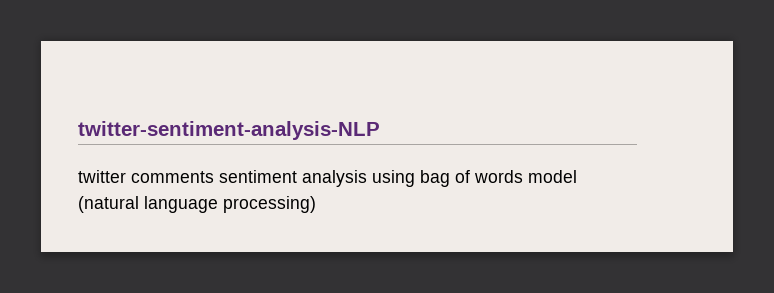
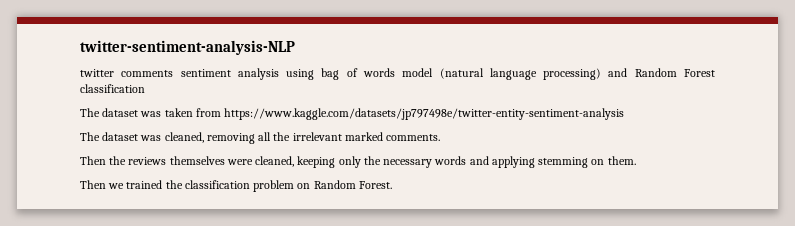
- twitter comments sentiment analysis using bag of words model (natural language processing)
+ twitter comments sentiment analysis using bag of words model (natural language processing) and Random Forest classification
+ The dataset was taken from https://www.kaggle.com/datasets/jp797498e/twitter-entity-sentiment-analysis
+ The dataset was cleaned, removing all the irrelevant marked comments.
+ Then the reviews themselves were cleaned, keeping only the necessary words and applying stemming on them.
+ Then we trained the classification problem on Random Forest.

